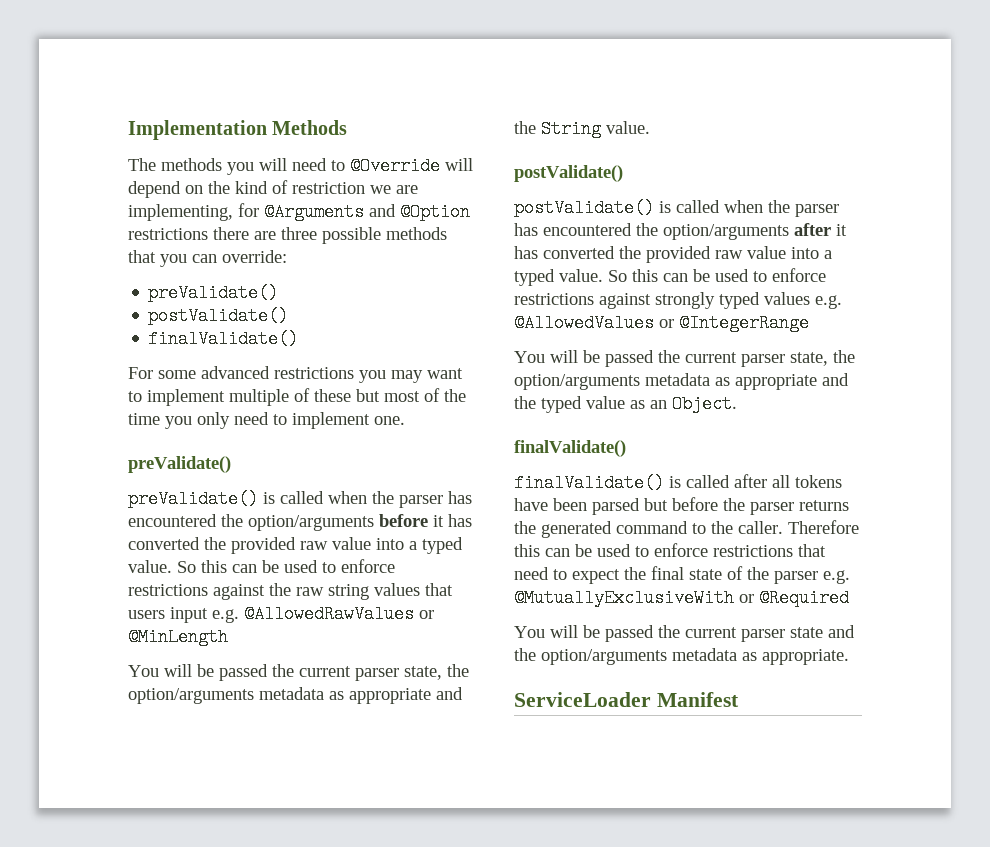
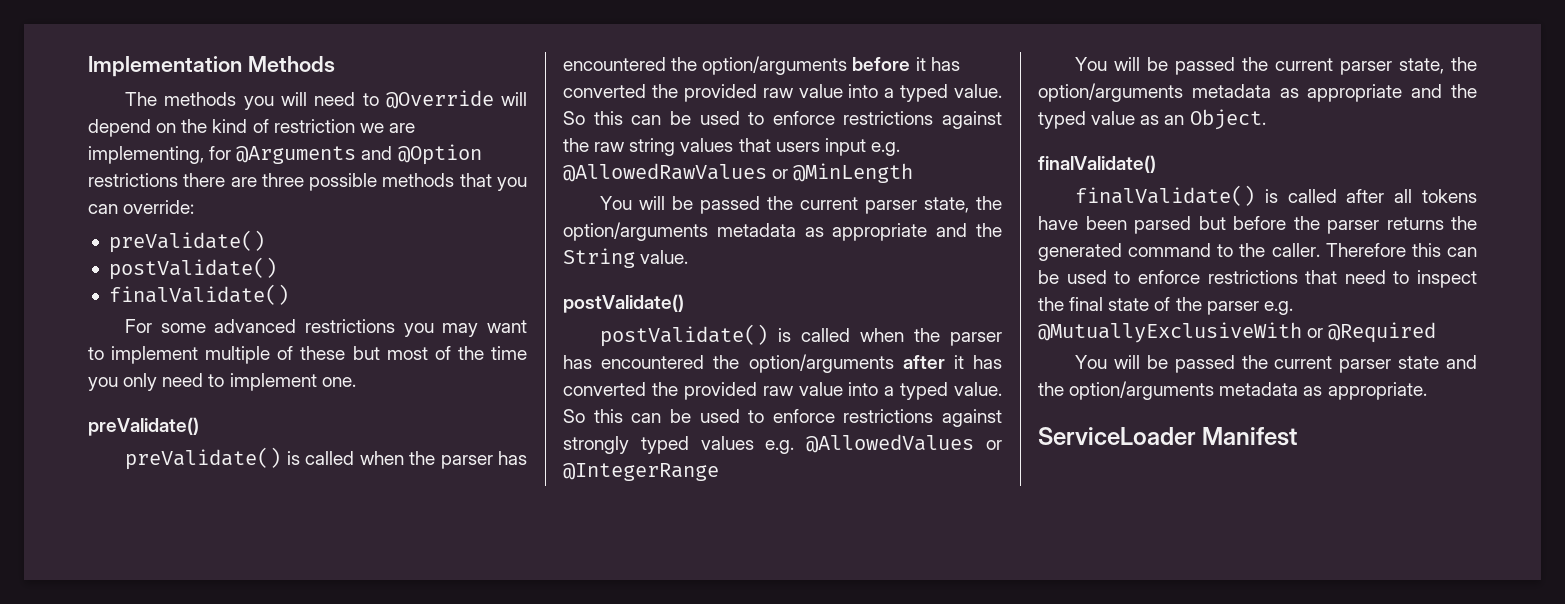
- Therefore this can be used to enforce restrictions that need to expect the final state of the parser e.g. @MutuallyExclusiveWith or @Required
+ Therefore this can be used to enforce restrictions that need to inspect the final state of the parser e.g. @MutuallyExclusiveWith or @Required

